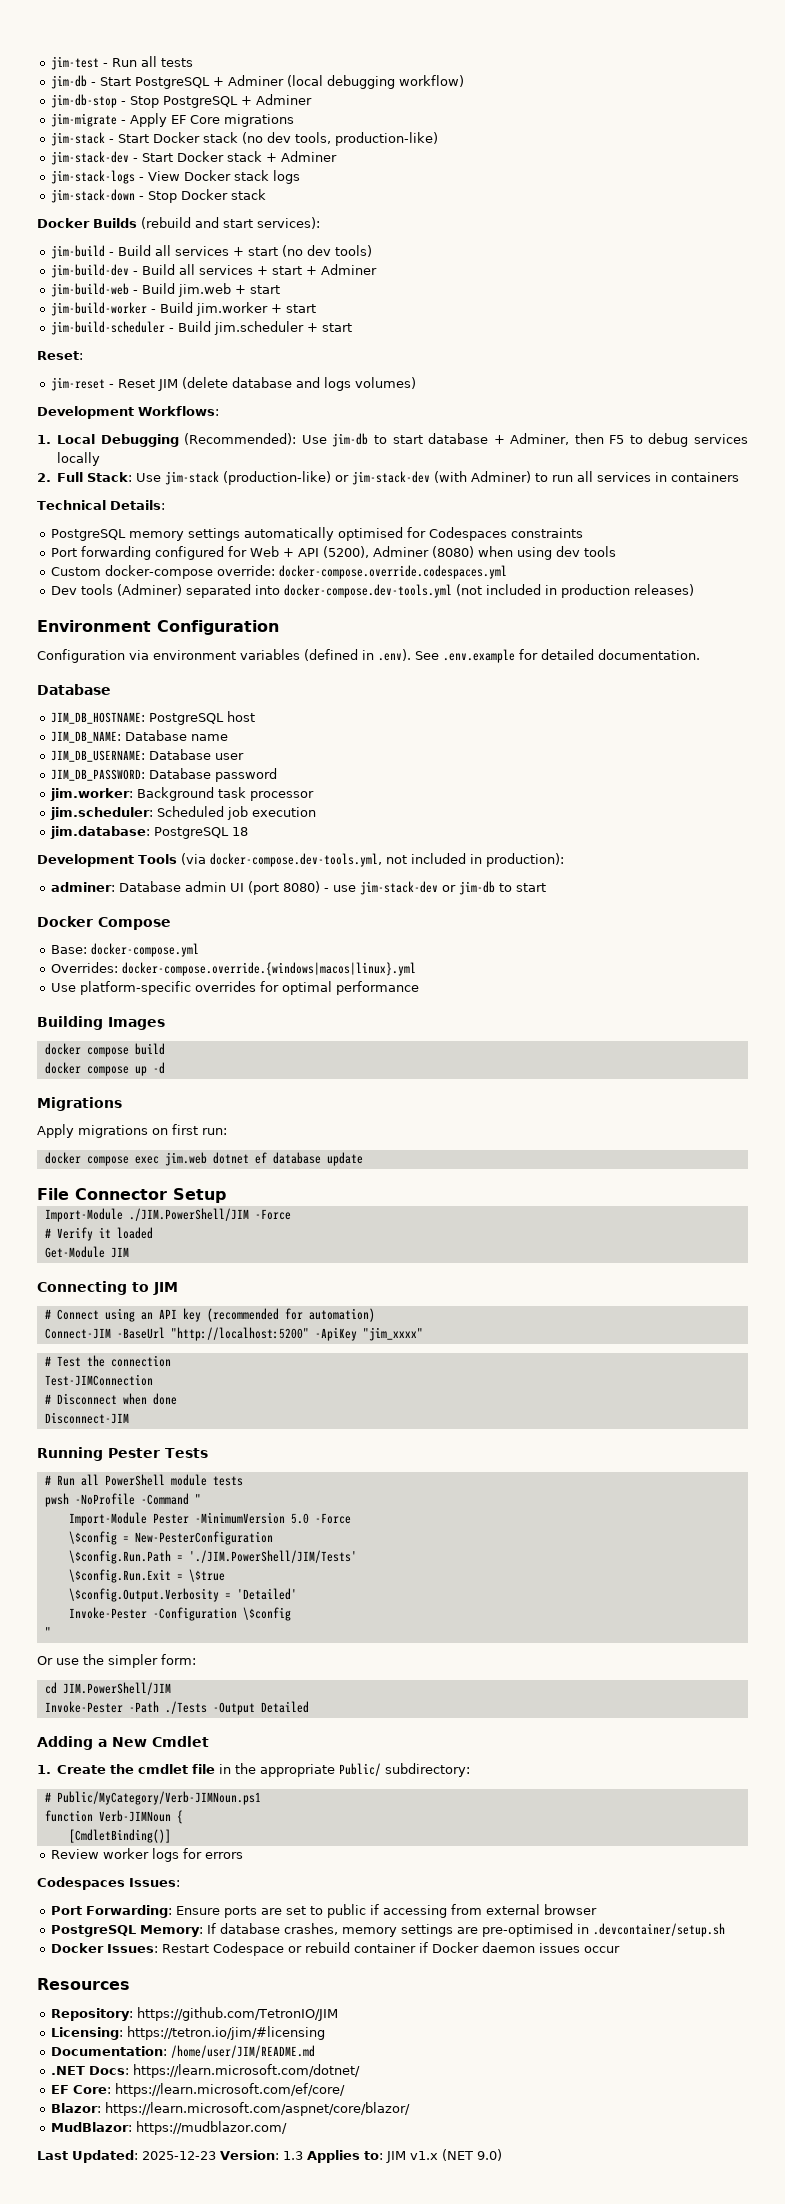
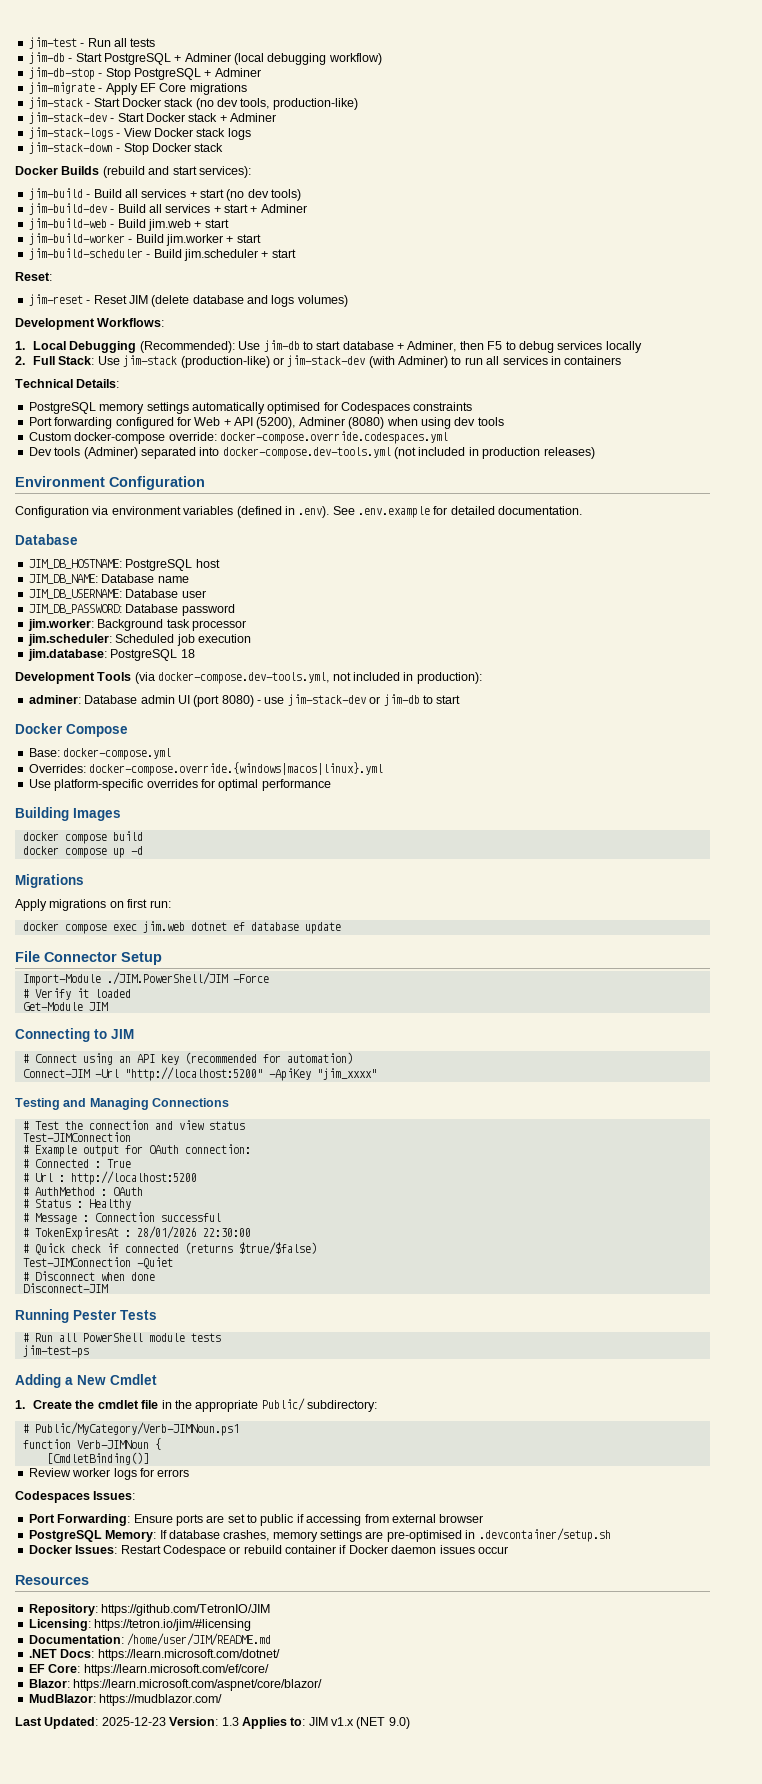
- Connect-JIM -BaseUrl "http://localhost:5200" -ApiKey "jim_xxxx"
+ Connect-JIM -Url "http://localhost:5200" -ApiKey "jim_xxxx"
+ Testing and Managing Connections
- # Test the connection
+ # Test the connection and view status
  Test-JIMConnection
+ # Example output for OAuth connection:
+ # Connected : True
+ # Url : http://localhost:5200
+ # AuthMethod : OAuth
+ # Status : Healthy
+ # Message : Connection successful
+ # TokenExpiresAt : 28/01/2026 22:30:00
+ # Quick check if connected (returns $true/$false)
+ Test-JIMConnection -Quiet
- pwsh -NoProfile -Command "
- Import-Module Pester -MinimumVersion 5.0 -Force
- \$config = New-PesterConfiguration
- \$config.Run.Path = './JIM.PowerShell/JIM/Tests'
- \$config.Run.Exit = \$true
- \$config.Output.Verbosity = 'Detailed'
- Invoke-Pester -Configuration \$config
- "
- Or use the simpler form:
- cd JIM.PowerShell/JIM
- Invoke-Pester -Path ./Tests -Output Detailed
+ jim-test-ps

